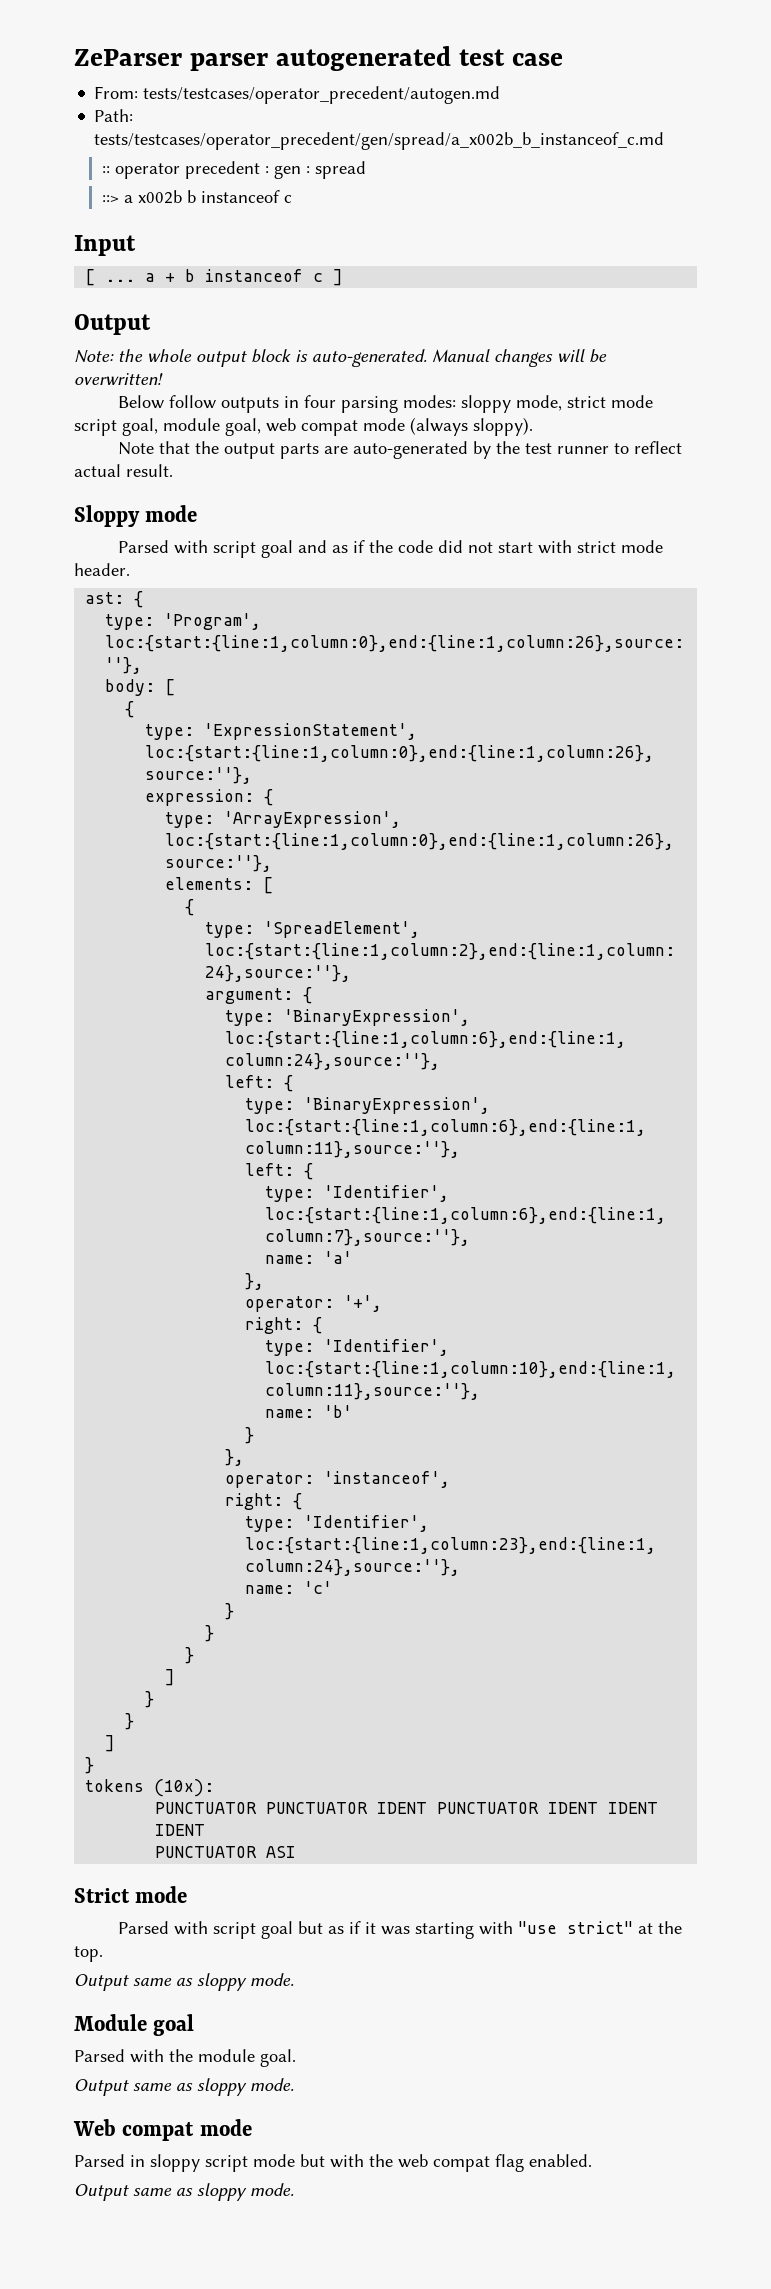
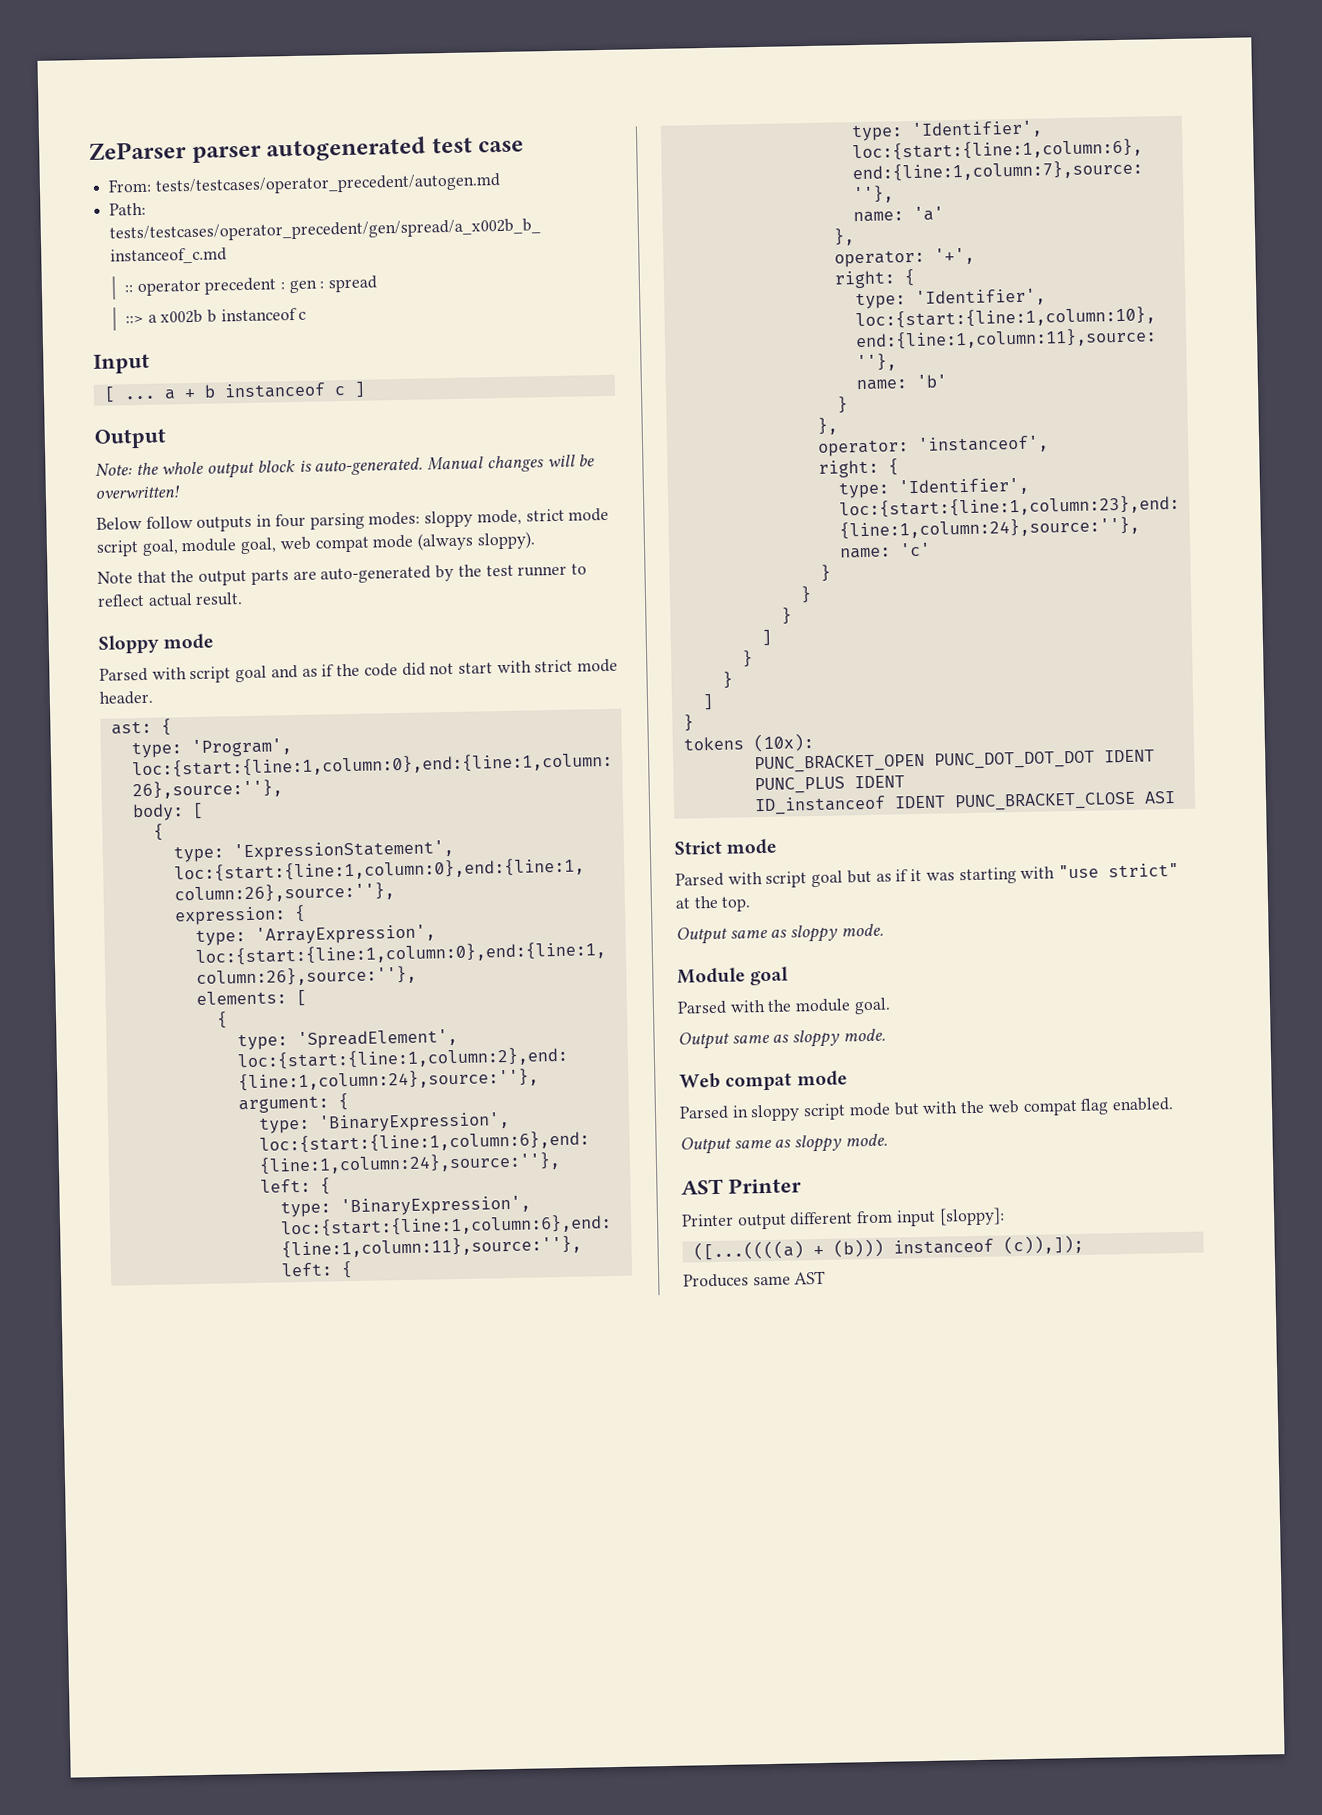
- PUNCTUATOR PUNCTUATOR IDENT PUNCTUATOR IDENT IDENT IDENT
- PUNCTUATOR ASI
+ PUNC_BRACKET_OPEN PUNC_DOT_DOT_DOT IDENT PUNC_PLUS IDENT
+ ID_instanceof IDENT PUNC_BRACKET_CLOSE ASI
+ AST Printer
+ Printer output different from input [sloppy]:
+ ([...((((a) + (b))) instanceof (c)),]);
+ Produces same AST

